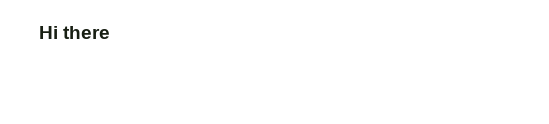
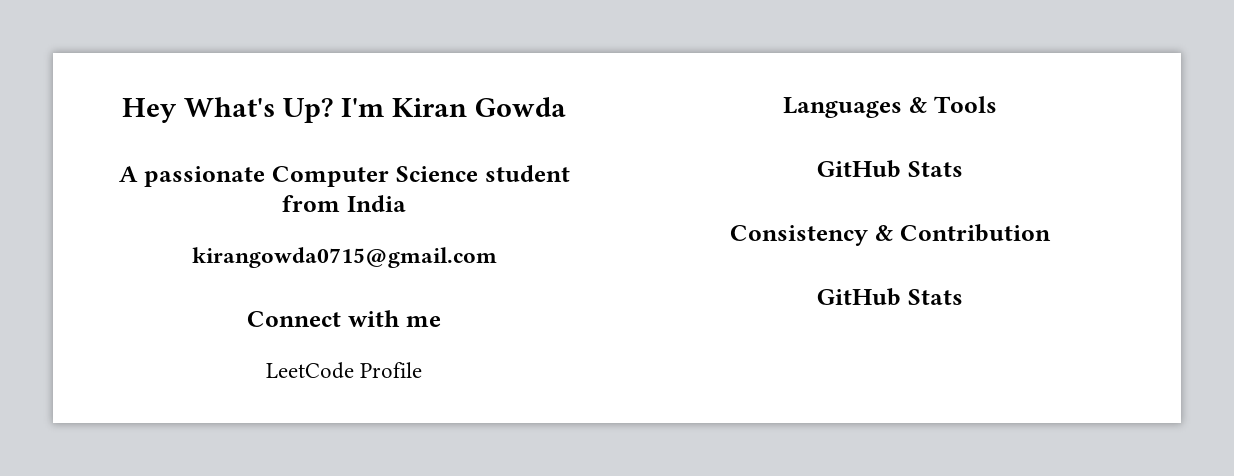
- Hi there
+ Hey What's Up? I'm Kiran Gowda
+ A passionate Computer Science student from India
+ kirangowda0715@gmail.com
+ Connect with me
+ LeetCode Profile
+ Languages & Tools
+ GitHub Stats
+ Consistency & Contribution
+ GitHub Stats

